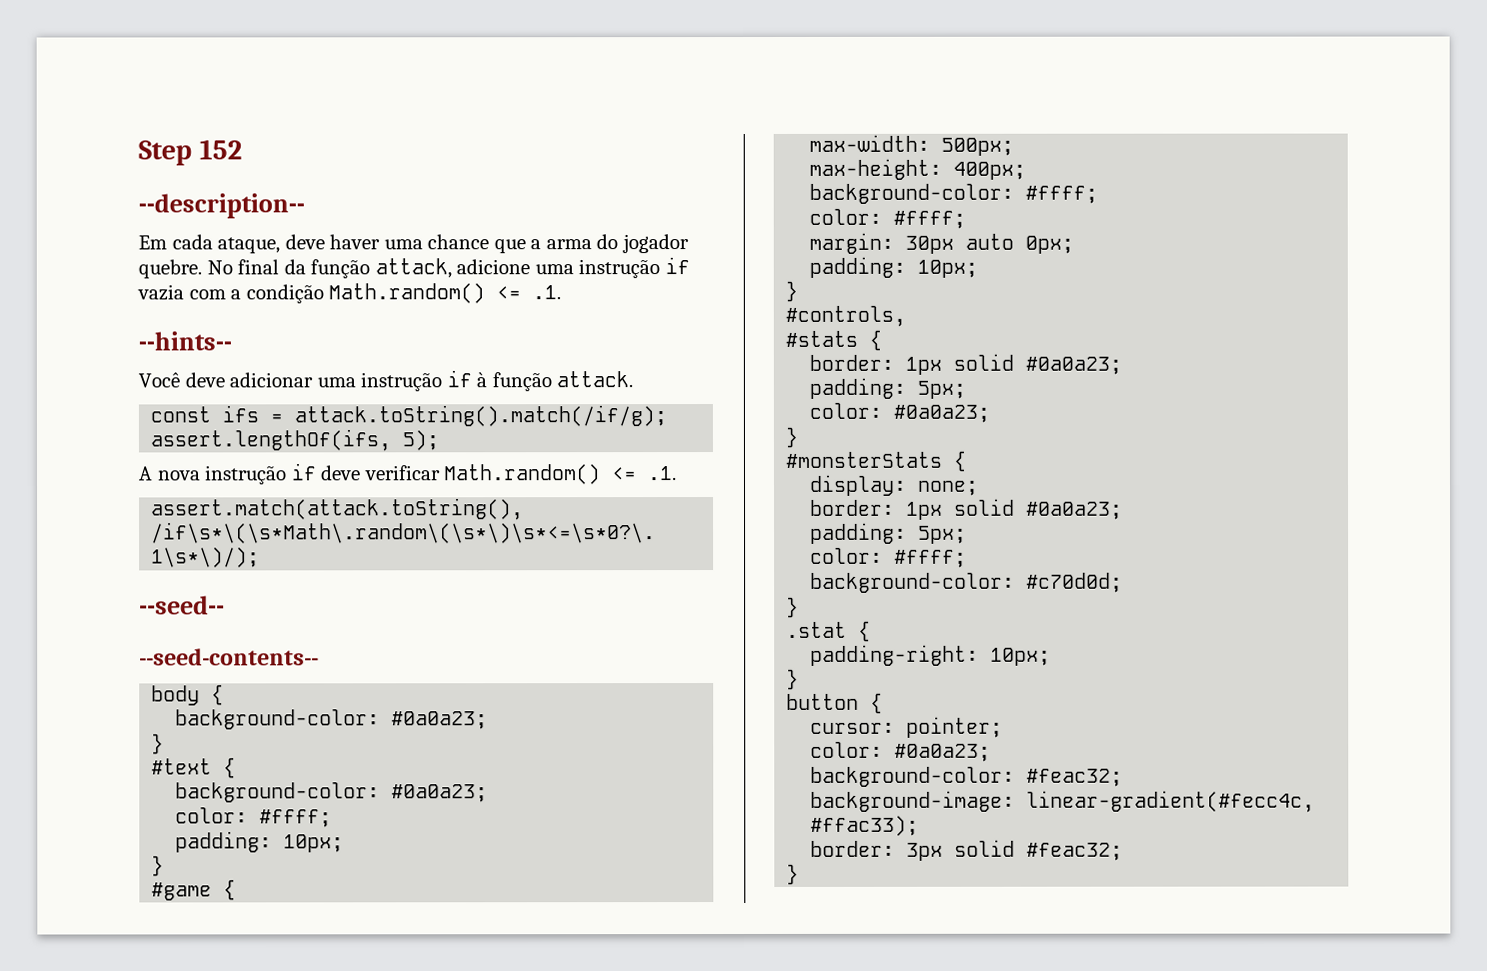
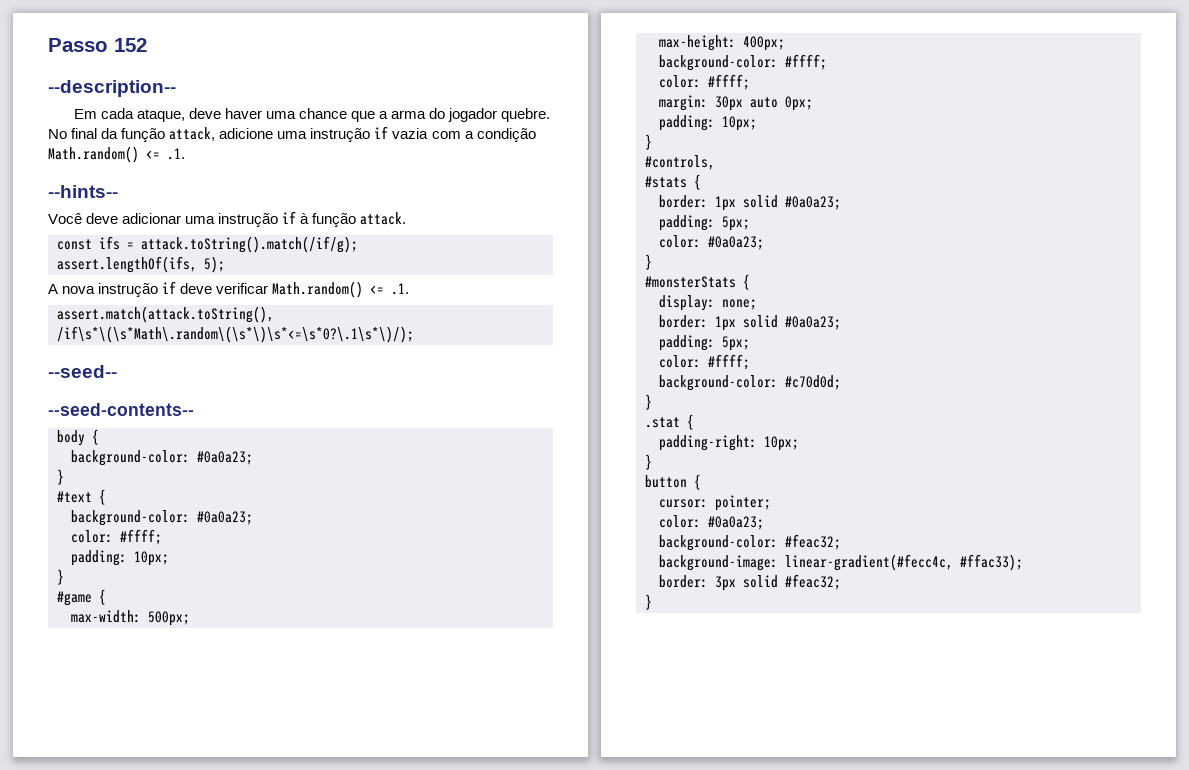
- Step 152
+ Passo 152

